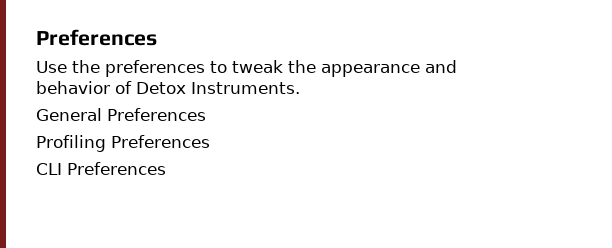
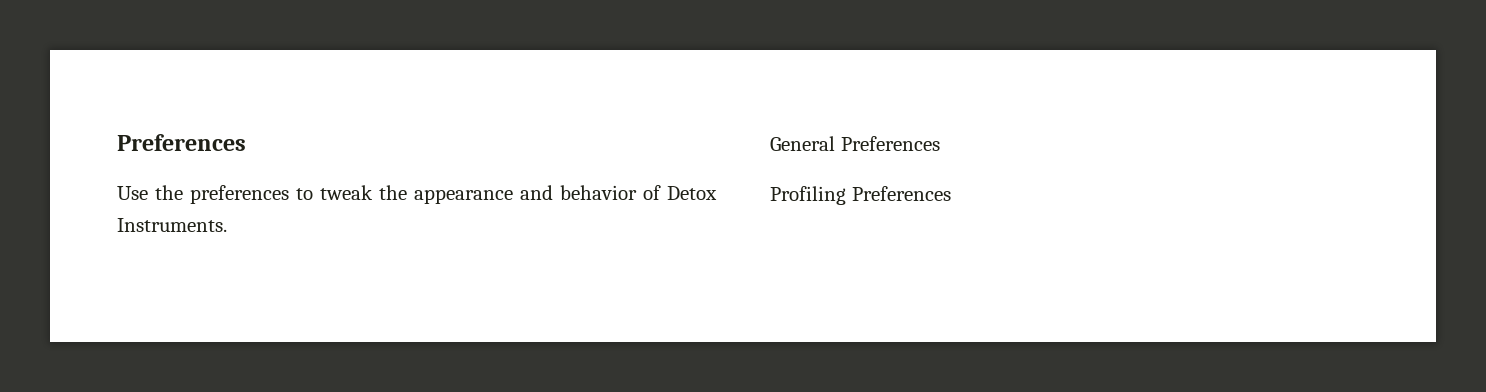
- CLI Preferences

